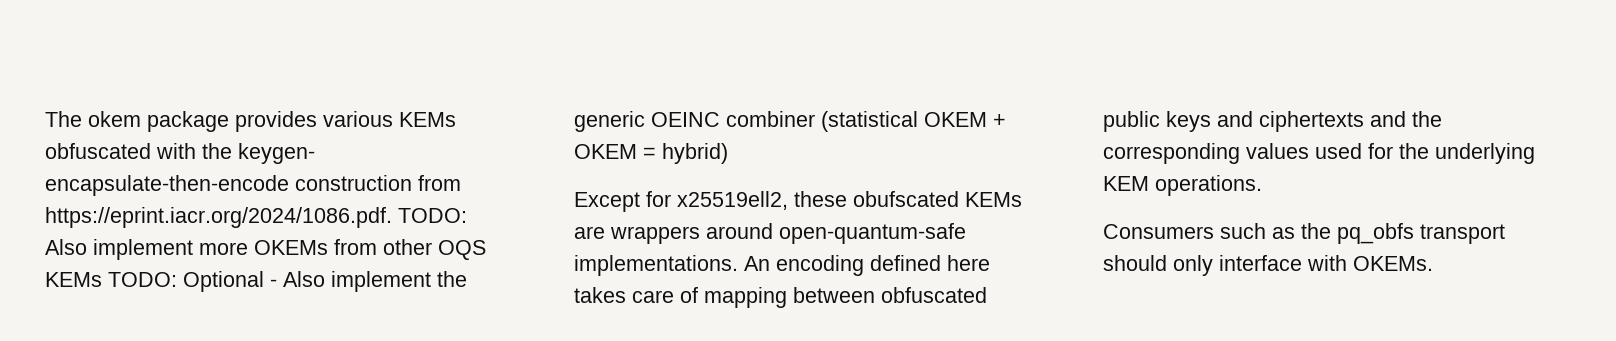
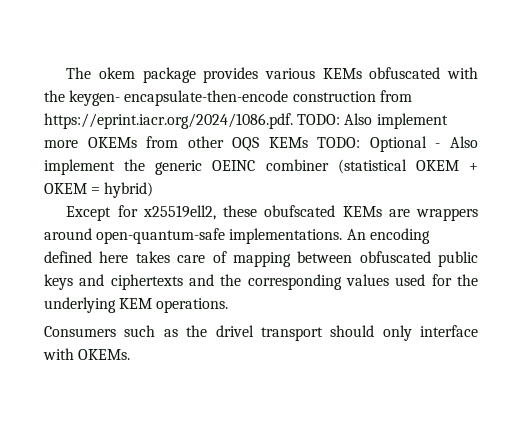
- Consumers such as the pq_obfs transport should only interface with OKEMs.
+ Consumers such as the drivel transport should only interface with OKEMs.

